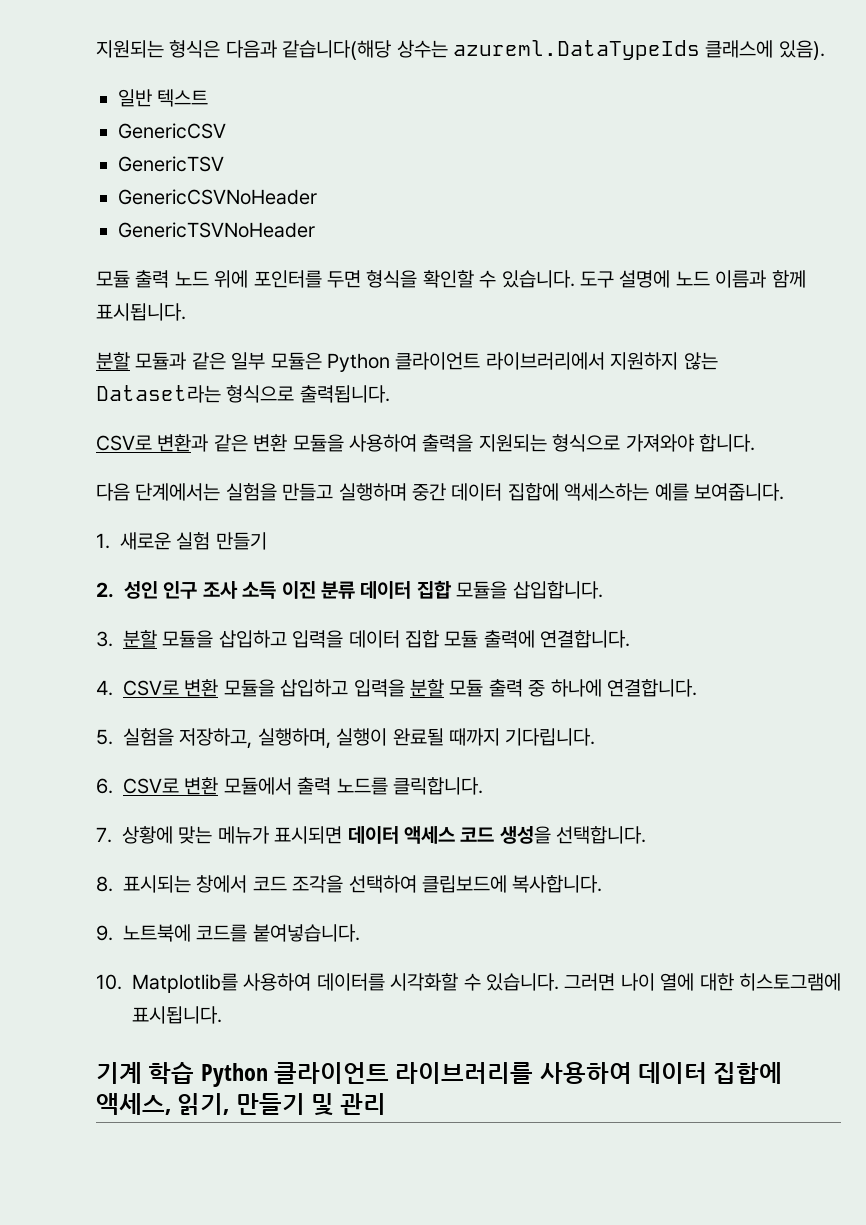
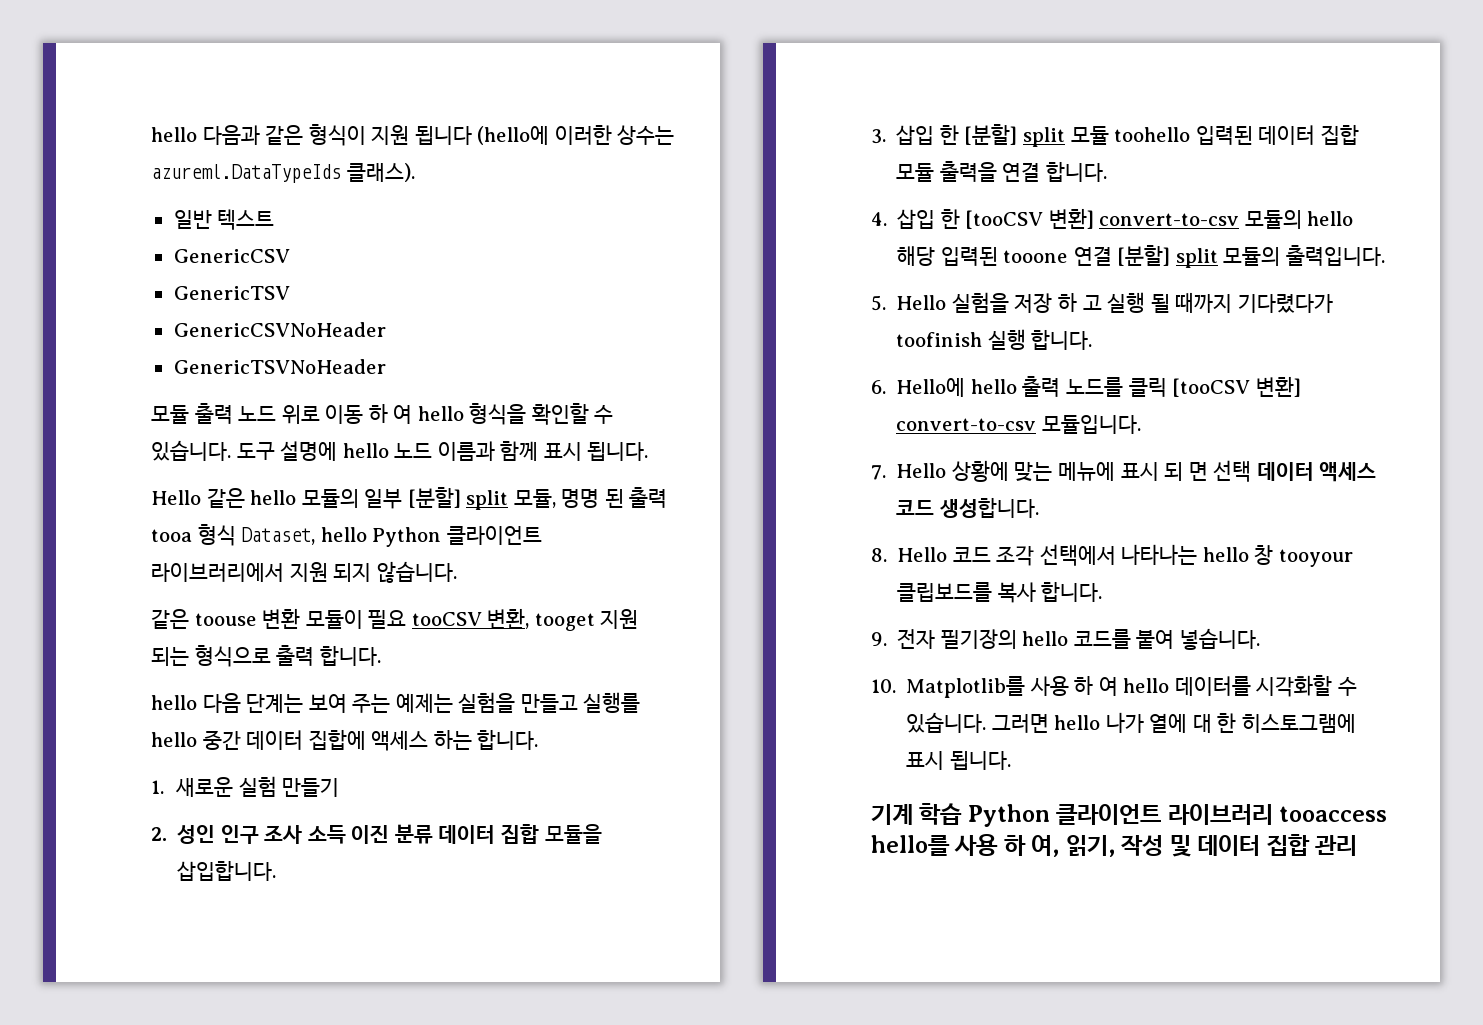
- 지원되는 형식은 다음과 같습니다(해당 상수는 azureml.DataTypeIds 클래스에 있음).
+ hello 다음과 같은 형식이 지원 됩니다 (hello에 이러한 상수는 azureml.DataTypeIds 클래스).
- 모듈 출력 노드 위에 포인터를 두면 형식을 확인할 수 있습니다.
+ 모듈 출력 노드 위로 이동 하 여 hello 형식을 확인할 수 있습니다.
- 도구 설명에 노드 이름과 함께 표시됩니다.
- 분할 모듈과 같은 일부 모듈은 Python 클라이언트 라이브러리에서 지원하지 않는 Dataset라는 형식으로 출력됩니다.
- CSV로 변환과 같은 변환 모듈을 사용하여 출력을 지원되는 형식으로 가져와야 합니다.
- 다음 단계에서는 실험을 만들고 실행하며 중간 데이터 집합에 액세스하는 예를 보여줍니다.
+ 도구 설명에 hello 노드 이름과 함께 표시 됩니다.
+ Hello 같은 hello 모듈의 일부 [분할] split 모듈, 명명 된 출력 tooa 형식 Dataset, hello Python 클라이언트 라이브러리에서 지원 되지 않습니다.
+ 같은 toouse 변환 모듈이 필요 tooCSV 변환, tooget 지원 되는 형식으로 출력 합니다.
+ hello 다음 단계는 보여 주는 예제는 실험을 만들고 실행를 hello 중간 데이터 집합에 액세스 하는 합니다.
- 3. 분할 모듈을 삽입하고 입력을 데이터 집합 모듈 출력에 연결합니다.
- 4. CSV로 변환 모듈을 삽입하고 입력을 분할 모듈 출력 중 하나에 연결합니다.
- 5. 실험을 저장하고, 실행하며, 실행이 완료될 때까지 기다립니다.
- 6. CSV로 변환 모듈에서 출력 노드를 클릭합니다.
+ 3. 삽입 한 [분할] split 모듈 toohello 입력된 데이터 집합 모듈 출력을 연결 합니다.
+ 4. 삽입 한 [tooCSV 변환] convert-to-csv 모듈의 hello 해당 입력된 tooone 연결 [분할] split 모듈의 출력입니다.
+ 5. Hello 실험을 저장 하 고 실행 될 때까지 기다렸다가 toofinish 실행 합니다.
+ 6. Hello에 hello 출력 노드를 클릭 [tooCSV 변환] convert-to-csv 모듈입니다.
- 7. 상황에 맞는 메뉴가 표시되면 데이터 액세스 코드 생성을 선택합니다.
+ 7. Hello 상황에 맞는 메뉴에 표시 되 면 선택 데이터 액세스 코드 생성합니다.
- 8. 표시되는 창에서 코드 조각을 선택하여 클립보드에 복사합니다.
- 9. 노트북에 코드를 붙여넣습니다.
- 10. Matplotlib를 사용하여 데이터를 시각화할 수 있습니다.
+ 8. Hello 코드 조각 선택에서 나타나는 hello 창 tooyour 클립보드를 복사 합니다.
+ 9. 전자 필기장의 hello 코드를 붙여 넣습니다.
+ 10. Matplotlib를 사용 하 여 hello 데이터를 시각화할 수 있습니다.
- 그러면 나이 열에 대한 히스토그램에 표시됩니다.
- 기계 학습 Python 클라이언트 라이브러리를 사용하여 데이터 집합에 액세스, 읽기, 만들기 및 관리
+ 그러면 hello 나가 열에 대 한 히스토그램에 표시 됩니다.
+ 기계 학습 Python 클라이언트 라이브러리 tooaccess hello를 사용 하 여, 읽기, 작성 및 데이터 집합 관리

